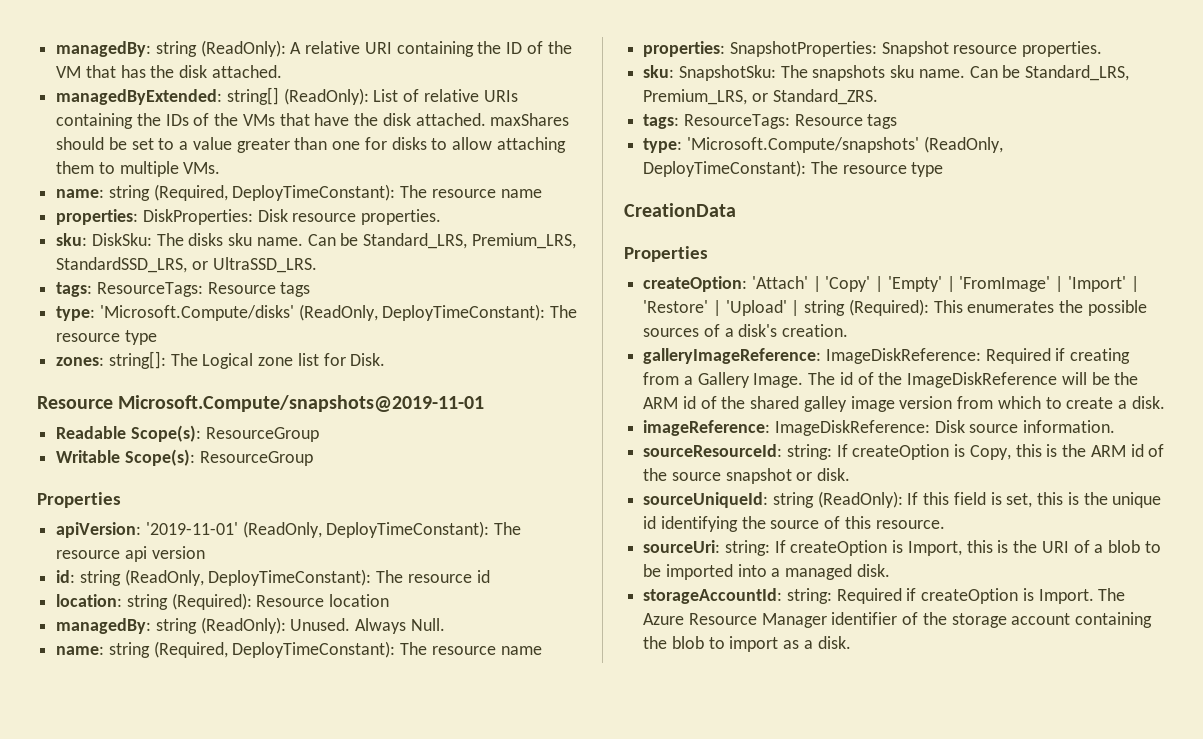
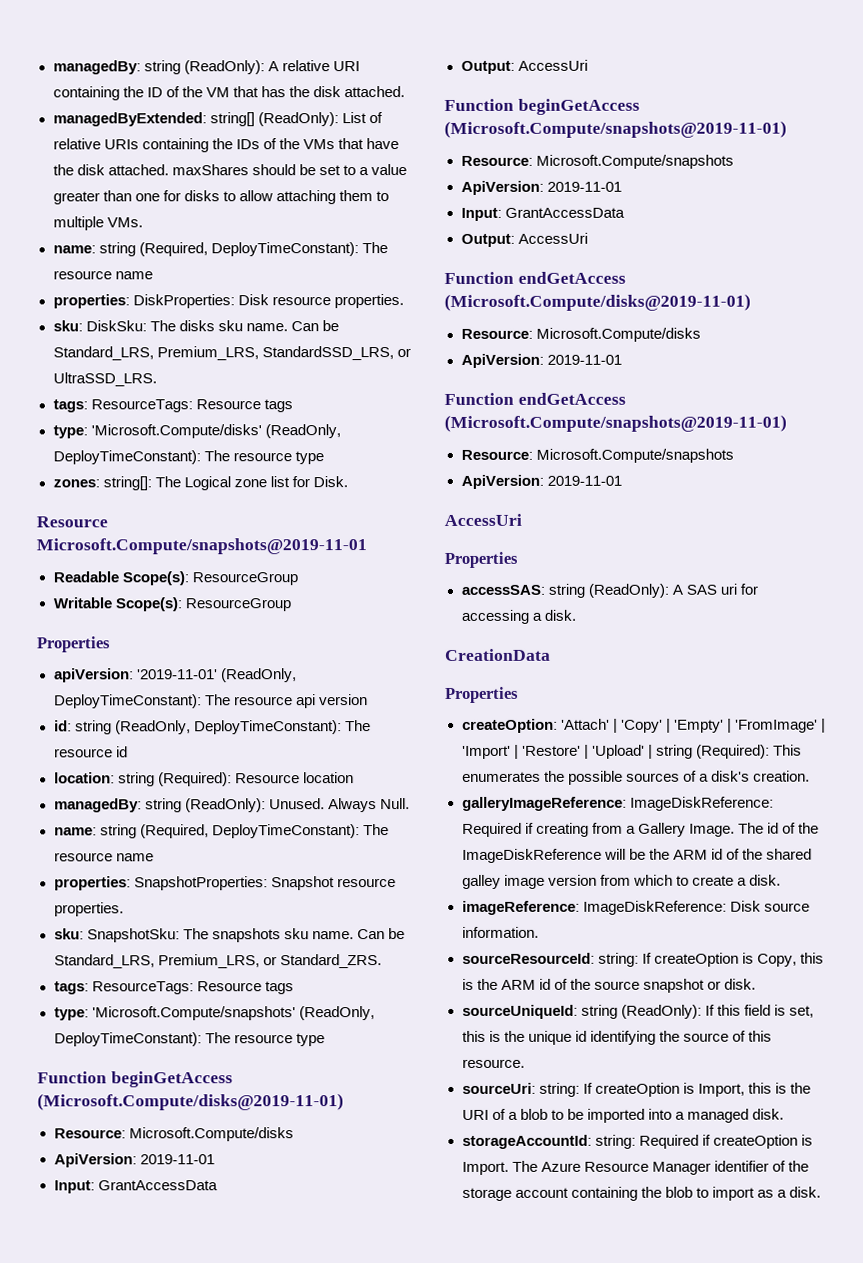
+ Function beginGetAccess (Microsoft.Compute/disks@2019-11-01)
+ Resource: Microsoft.Compute/disks
+ ApiVersion: 2019-11-01
+ Input: GrantAccessData
+ Output: AccessUri
+ Function beginGetAccess (Microsoft.Compute/snapshots@2019-11-01)
+ Resource: Microsoft.Compute/snapshots
+ ApiVersion: 2019-11-01
+ Input: GrantAccessData
+ Output: AccessUri
+ Function endGetAccess (Microsoft.Compute/disks@2019-11-01)
+ Resource: Microsoft.Compute/disks
+ ApiVersion: 2019-11-01
+ Function endGetAccess (Microsoft.Compute/snapshots@2019-11-01)
+ Resource: Microsoft.Compute/snapshots
+ ApiVersion: 2019-11-01
+ AccessUri
+ Properties
+ accessSAS: string (ReadOnly): A SAS uri for accessing a disk.

